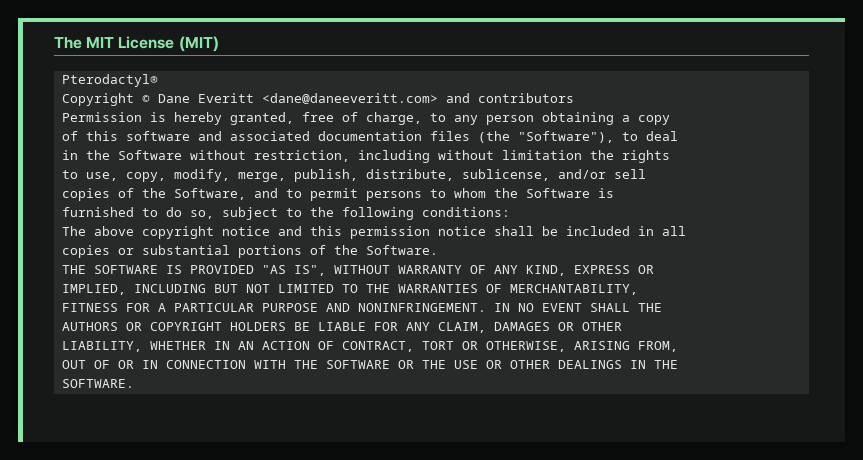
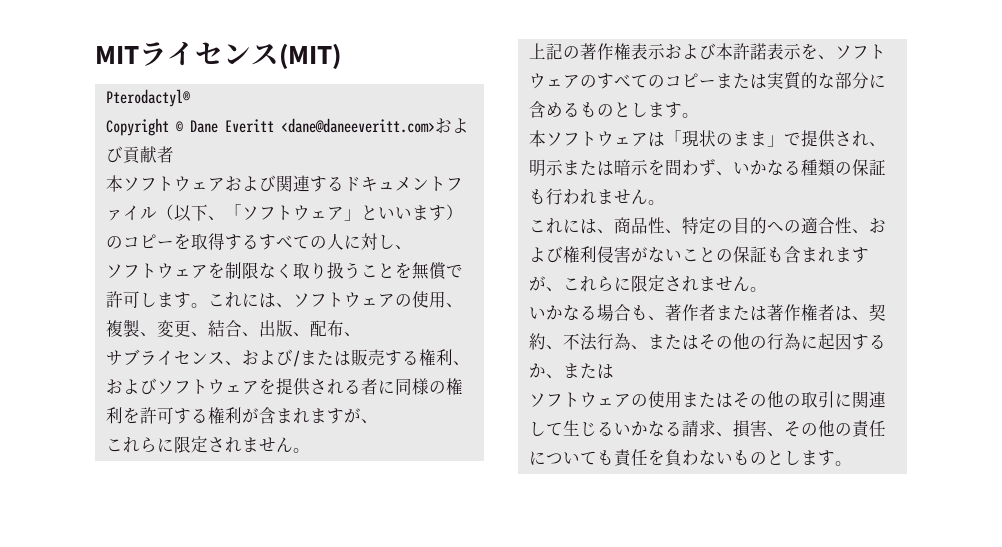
- The MIT License (MIT)
+ MITライセンス(MIT)
- Copyright © Dane Everitt <dane@daneeveritt.com> and contributors
- Permission is hereby granted, free of charge, to any person obtaining a copy
- of this software and associated documentation files (the "Software"), to deal
- in the Software without restriction, including without limitation the rights
- to use, copy, modify, merge, publish, distribute, sublicense, and/or sell
- copies of the Software, and to permit persons to whom the Software is
- furnished to do so, subject to the following conditions:
- The above copyright notice and this permission notice shall be included in all
- copies or substantial portions of the Software.
- THE SOFTWARE IS PROVIDED "AS IS", WITHOUT WARRANTY OF ANY KIND, EXPRESS OR
- IMPLIED, INCLUDING BUT NOT LIMITED TO THE WARRANTIES OF MERCHANTABILITY,
- FITNESS FOR A PARTICULAR PURPOSE AND NONINFRINGEMENT. IN NO EVENT SHALL THE
- AUTHORS OR COPYRIGHT HOLDERS BE LIABLE FOR ANY CLAIM, DAMAGES OR OTHER
- LIABILITY, WHETHER IN AN ACTION OF CONTRACT, TORT OR OTHERWISE, ARISING FROM,
- OUT OF OR IN CONNECTION WITH THE SOFTWARE OR THE USE OR OTHER DEALINGS IN THE
- SOFTWARE.
+ Copyright © Dane Everitt <dane@daneeveritt.com>および貢献者
+ 本ソフトウェアおよび関連するドキュメントファイル（以下、「ソフトウェア」といいます）のコピーを取得するすべての人に対し、
+ ソフトウェアを制限なく取り扱うことを無償で許可します。これには、ソフトウェアの使用、複製、変更、結合、出版、配布、
+ サブライセンス、および/または販売する権利、およびソフトウェアを提供される者に同様の権利を許可する権利が含まれますが、
+ これらに限定されません。
+ 上記の著作権表示および本許諾表示を、ソフトウェアのすべてのコピーまたは実質的な部分に含めるものとします。
+ 本ソフトウェアは「現状のまま」で提供され、明示または暗示を問わず、いかなる種類の保証も行われません。
+ これには、商品性、特定の目的への適合性、および権利侵害がないことの保証も含まれますが、これらに限定されません。
+ いかなる場合も、著作者または著作権者は、契約、不法行為、またはその他の行為に起因するか、または
+ ソフトウェアの使用またはその他の取引に関連して生じるいかなる請求、損害、その他の責任についても責任を負わないものとします。

